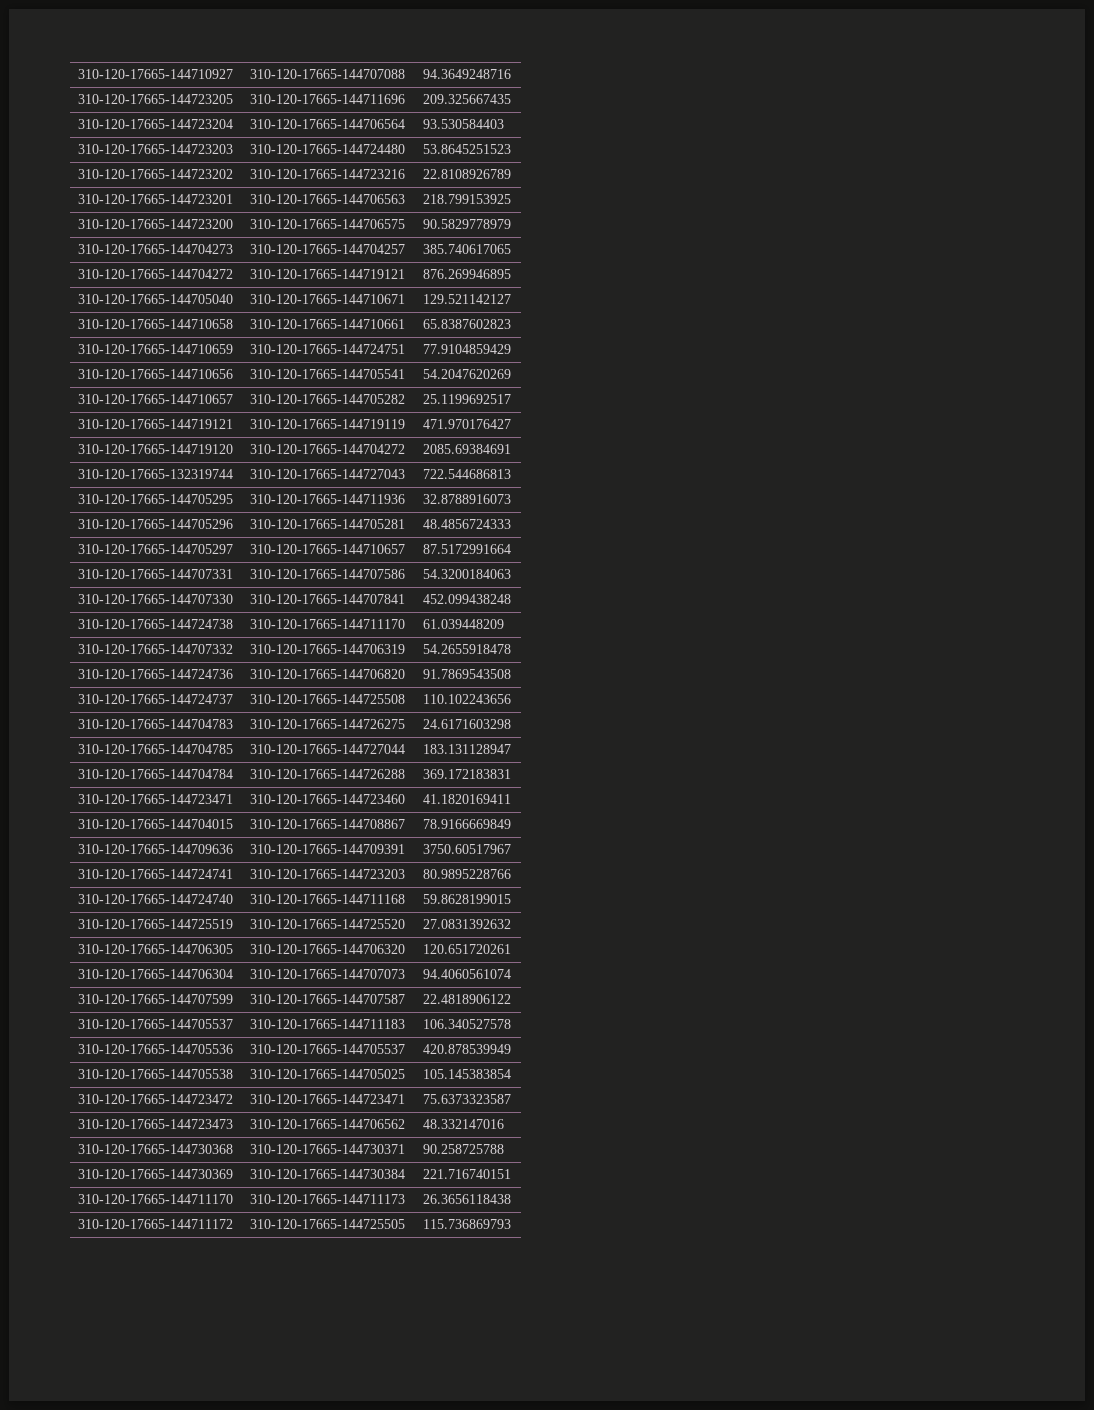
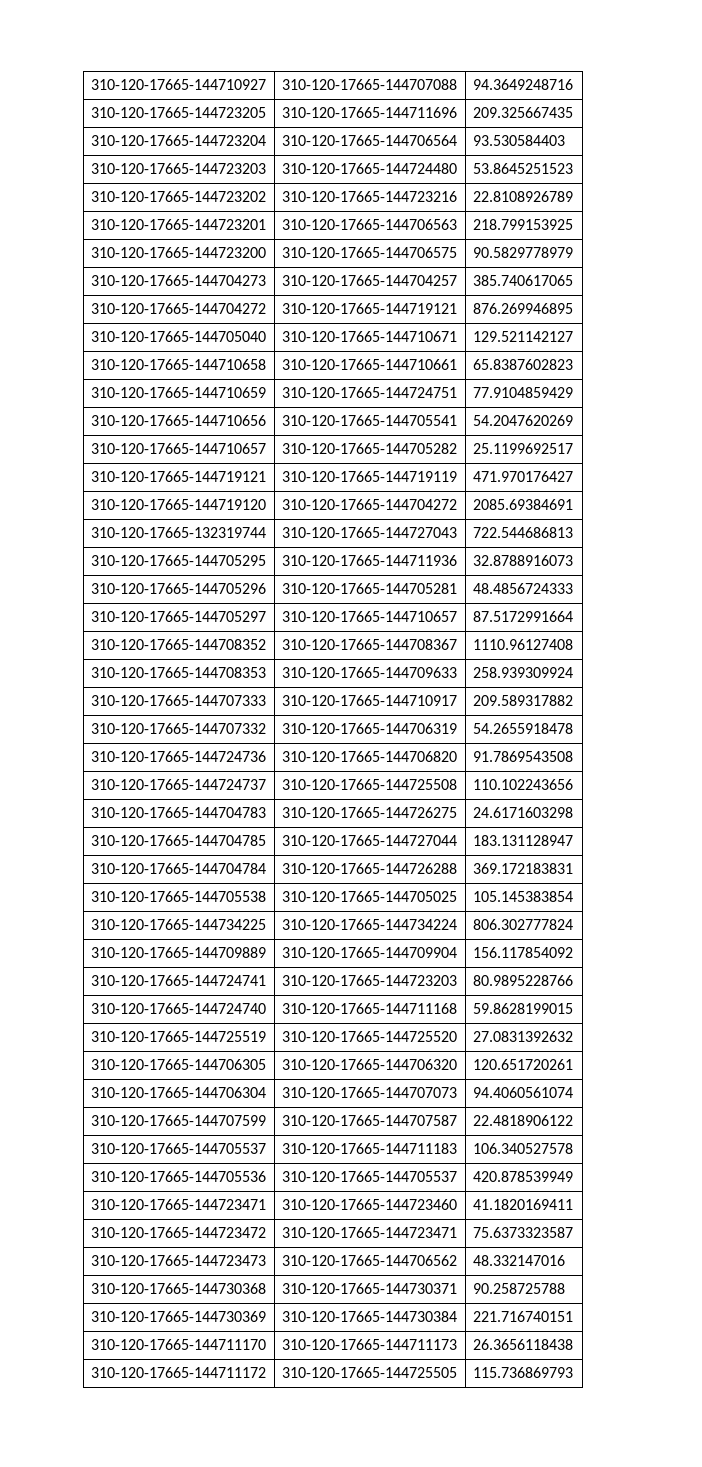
- 310-120-17665-144707331 | 310-120-17665-144707586 | 54.3200184063
- 310-120-17665-144707330 | 310-120-17665-144707841 | 452.099438248
- 310-120-17665-144724738 | 310-120-17665-144711170 | 61.039448209
+ 310-120-17665-144708352 | 310-120-17665-144708367 | 1110.96127408
+ 310-120-17665-144708353 | 310-120-17665-144709633 | 258.939309924
+ 310-120-17665-144707333 | 310-120-17665-144710917 | 209.589317882
- 310-120-17665-144723471 | 310-120-17665-144723460 | 41.1820169411
- 310-120-17665-144704015 | 310-120-17665-144708867 | 78.9166669849
- 310-120-17665-144709636 | 310-120-17665-144709391 | 3750.60517967
+ 310-120-17665-144705538 | 310-120-17665-144705025 | 105.145383854
+ 310-120-17665-144734225 | 310-120-17665-144734224 | 806.302777824
+ 310-120-17665-144709889 | 310-120-17665-144709904 | 156.117854092
- 310-120-17665-144705538 | 310-120-17665-144705025 | 105.145383854
+ 310-120-17665-144723471 | 310-120-17665-144723460 | 41.1820169411

